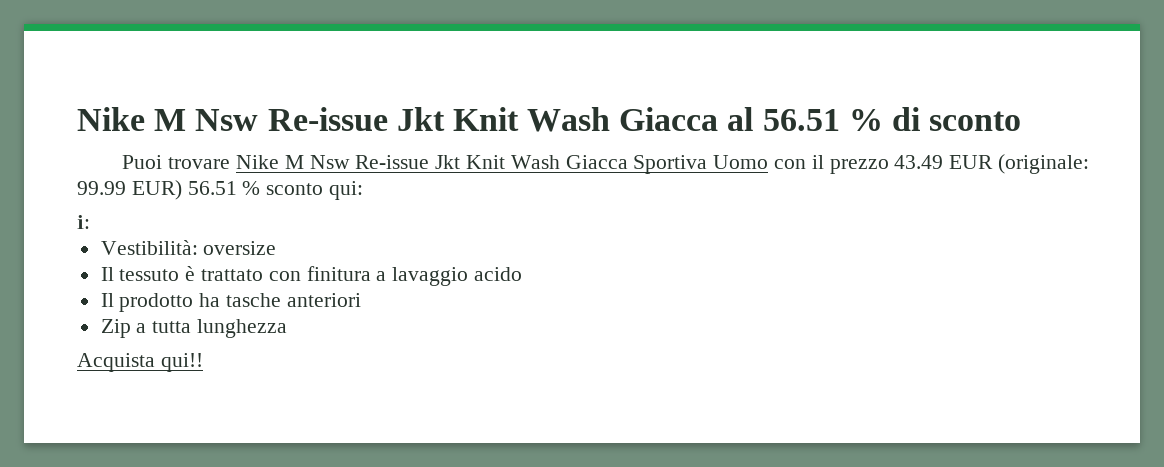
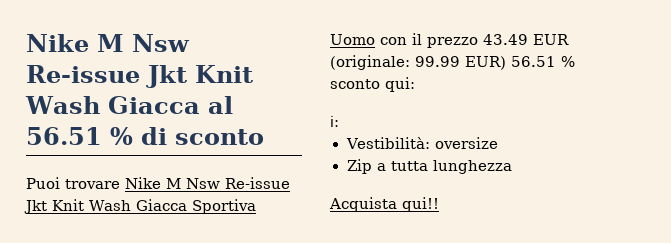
- Il tessuto è trattato con finitura a lavaggio acido
- Il prodotto ha tasche anteriori

